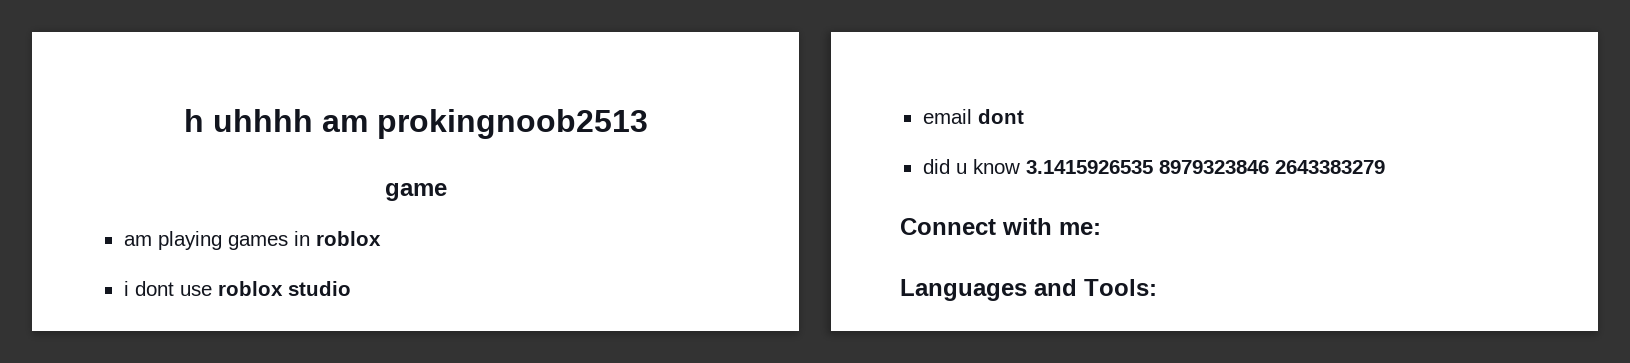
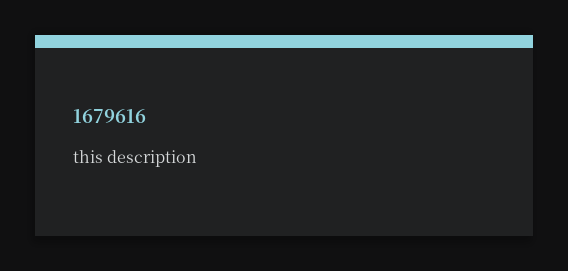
- h uhhhh am prokingnoob2513
- game
- am playing games in roblox
- i dont use roblox studio
- email dont
- did u know 3.1415926535 8979323846 2643383279
- Connect with me:
- Languages and Tools:
+ 1679616
+ this description

